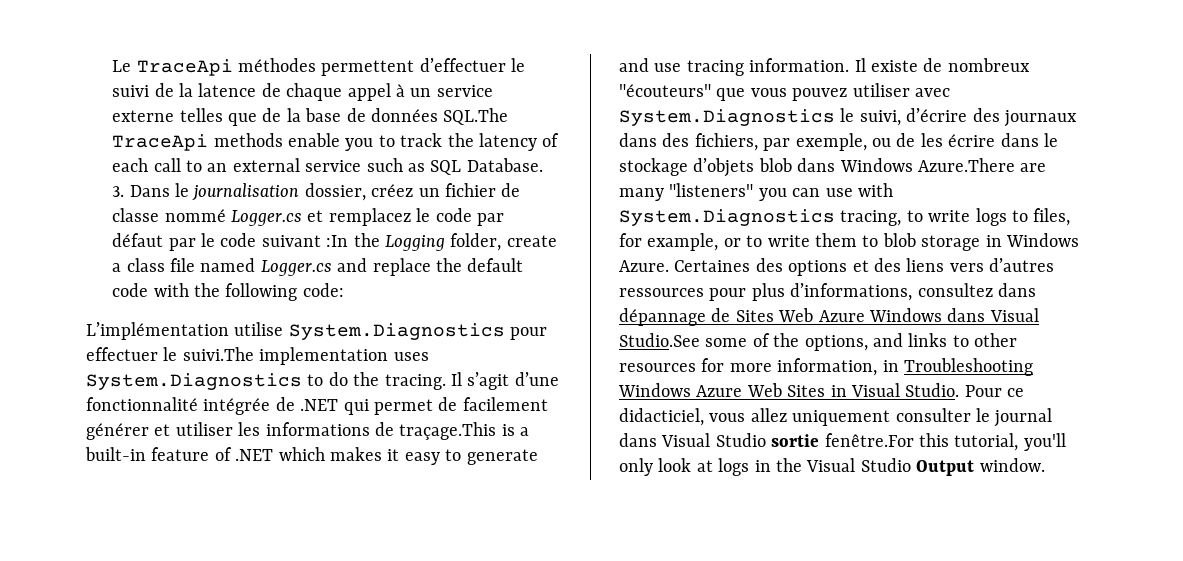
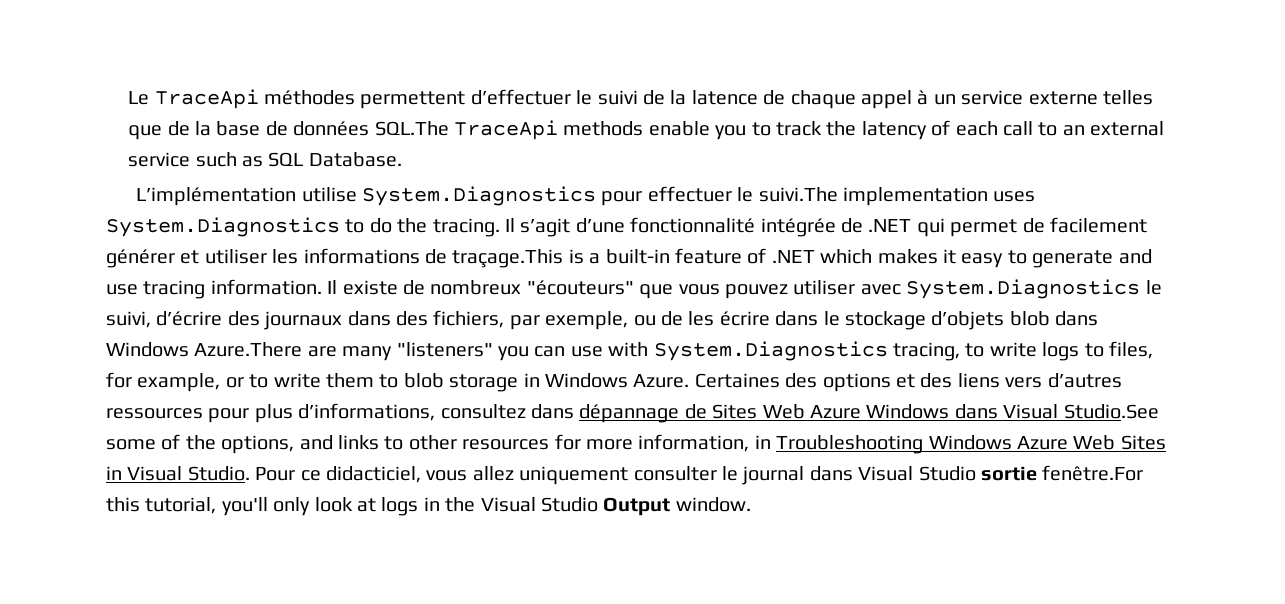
- 3. Dans le journalisation dossier, créez un fichier de classe nommé Logger.cs et remplacez le code par défaut par le code suivant :In the Logging folder, create a class file named Logger.cs and replace the default code with the following code:

